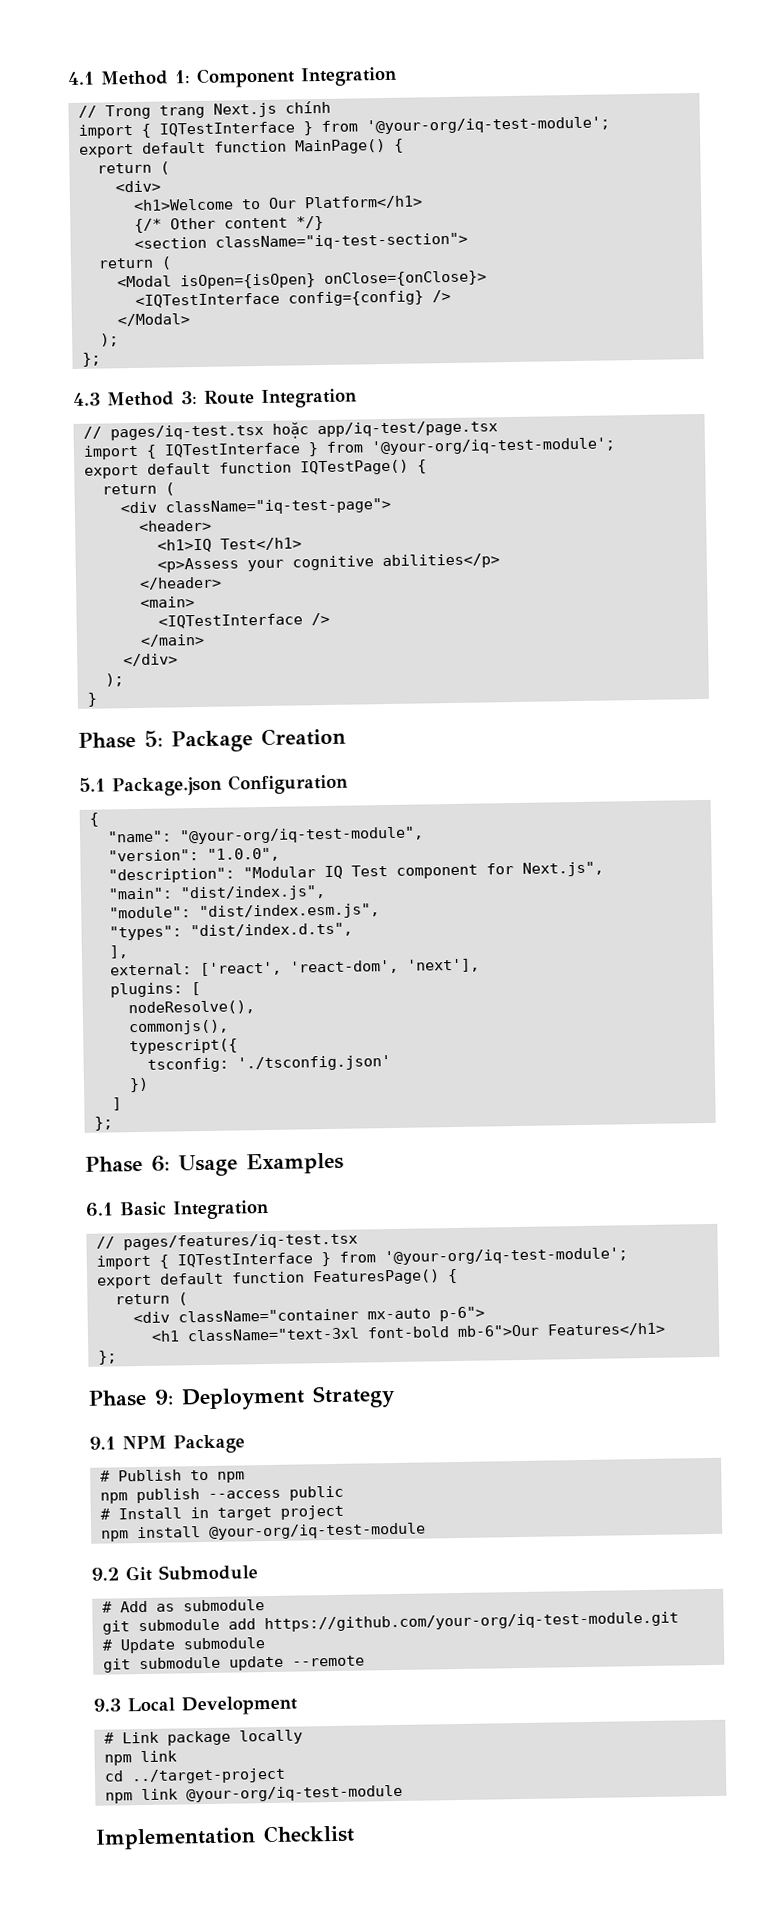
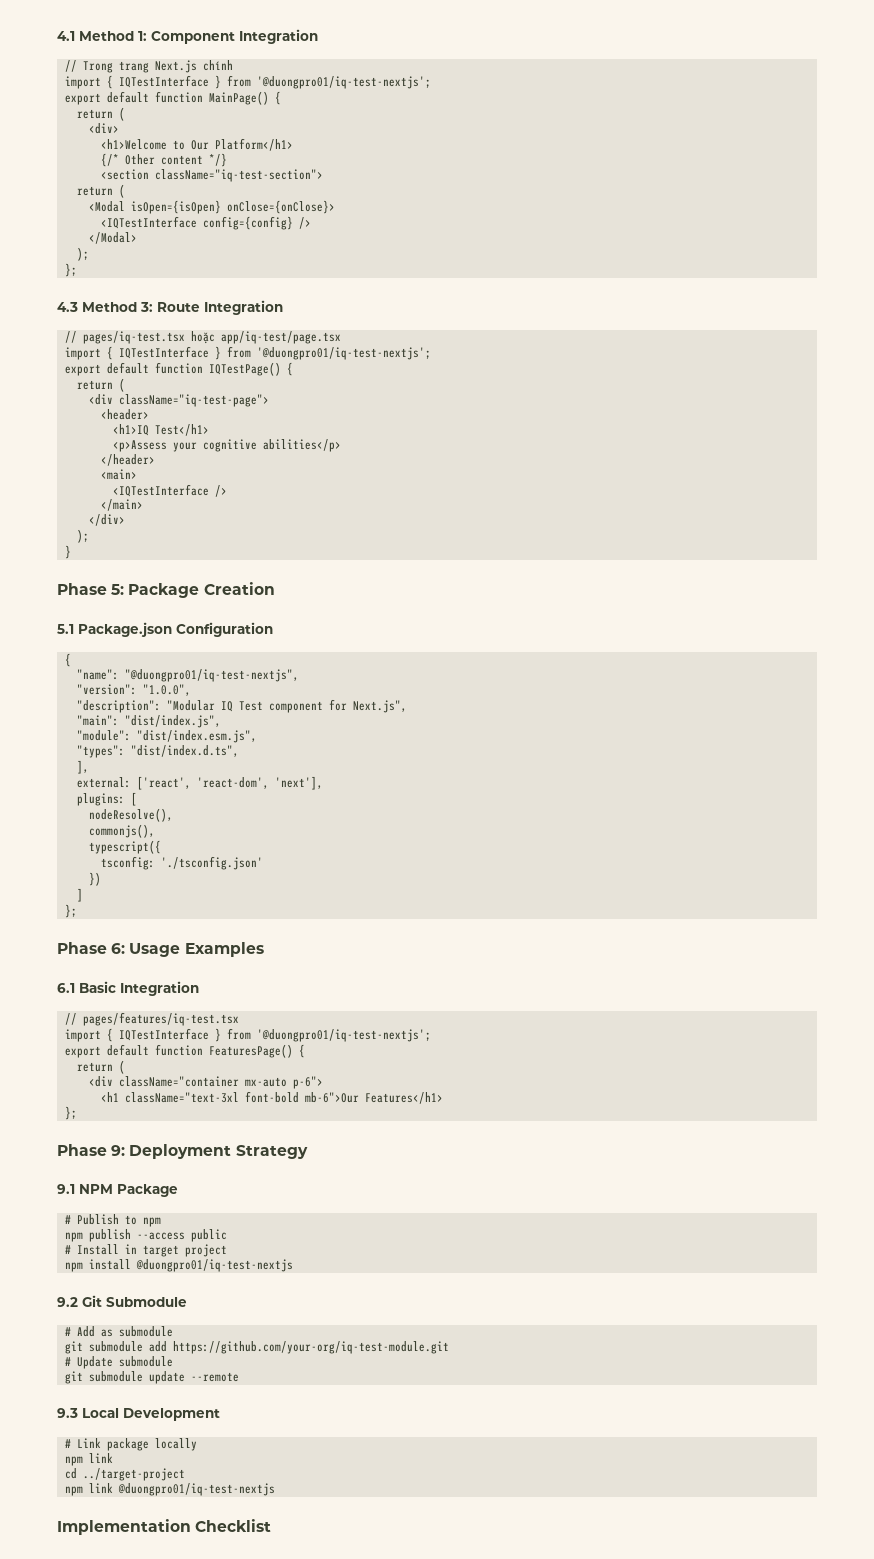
  // Trong trang Next.js chính
- import { IQTestInterface } from '@your-org/iq-test-module';
+ import { IQTestInterface } from '@duongpro01/iq-test-nextjs';
  // pages/iq-test.tsx hoặc app/iq-test/page.tsx
- import { IQTestInterface } from '@your-org/iq-test-module';
+ import { IQTestInterface } from '@duongpro01/iq-test-nextjs';
- "name": "@your-org/iq-test-module",
+ "name": "@duongpro01/iq-test-nextjs",
  // pages/features/iq-test.tsx
- import { IQTestInterface } from '@your-org/iq-test-module';
+ import { IQTestInterface } from '@duongpro01/iq-test-nextjs';
- npm install @your-org/iq-test-module
+ npm install @duongpro01/iq-test-nextjs
- npm link @your-org/iq-test-module
+ npm link @duongpro01/iq-test-nextjs

